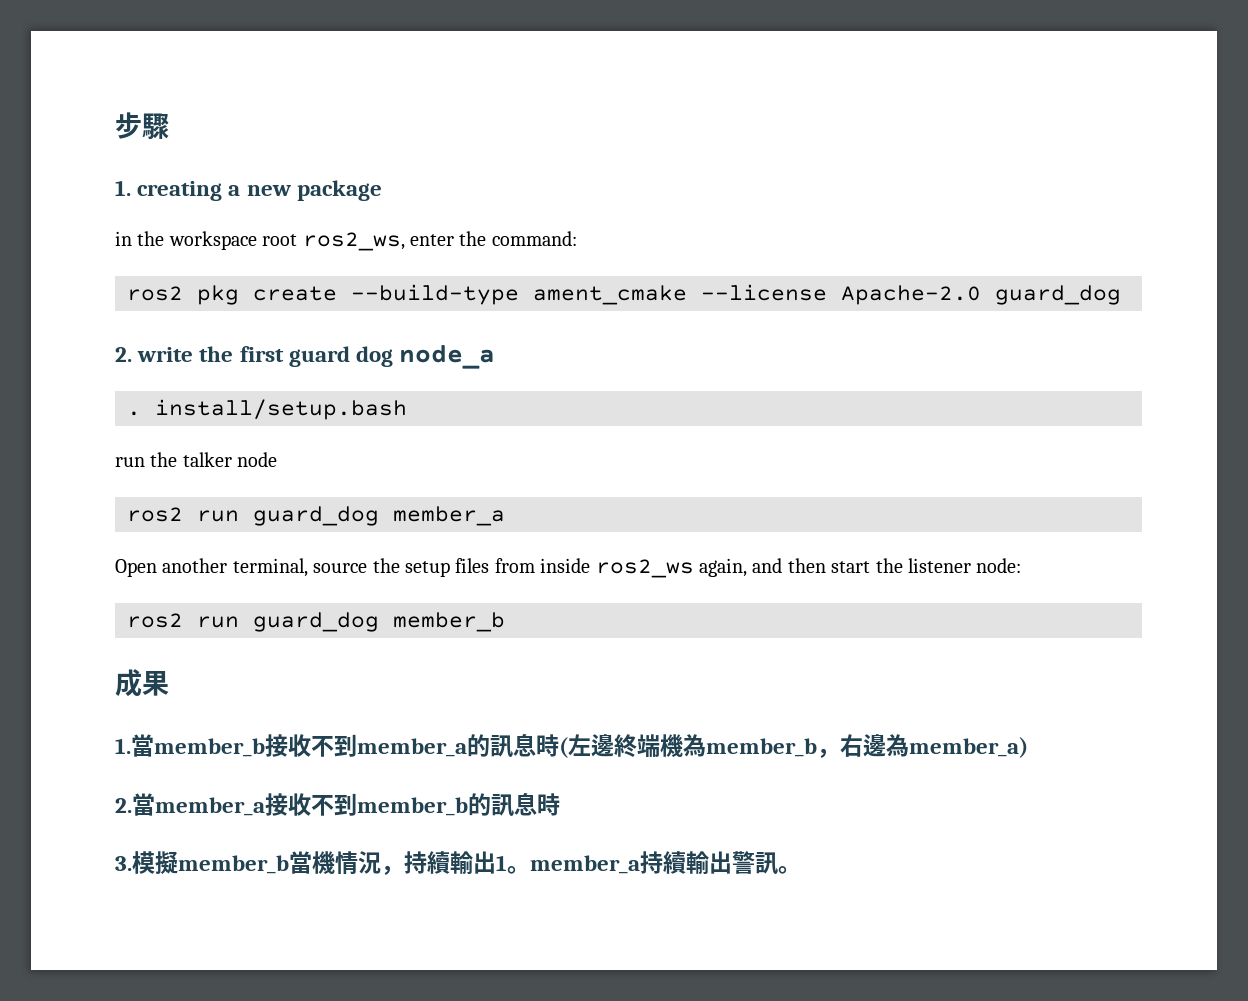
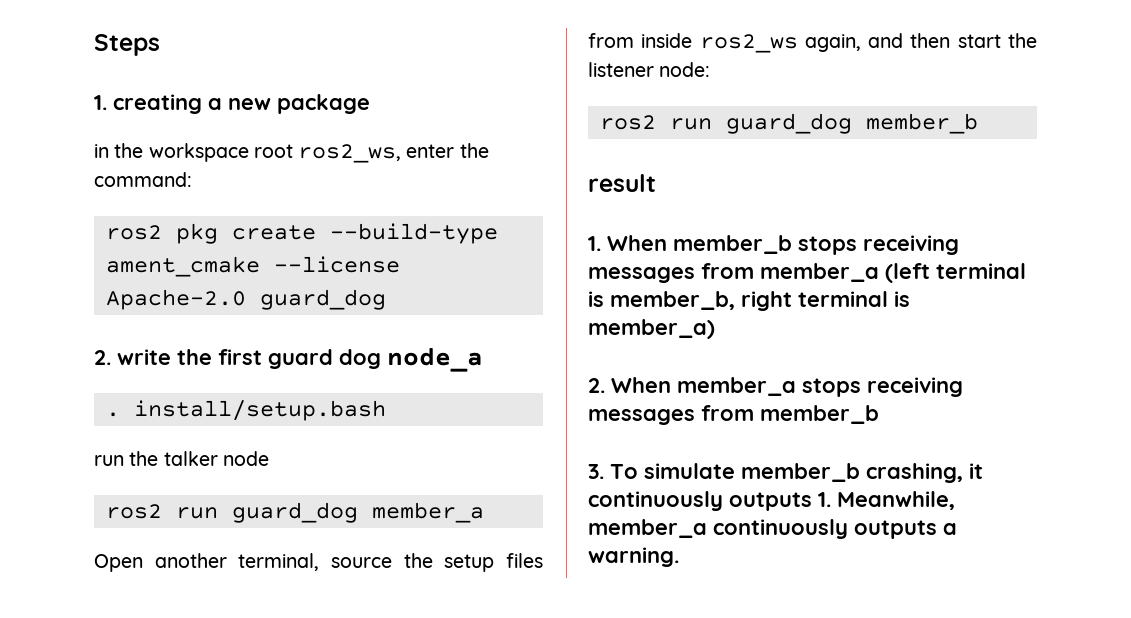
- 步驟
+ Steps
- 成果
- 1.當member_b接收不到member_a的訊息時(左邊終端機為member_b，右邊為member_a)
- 2.當member_a接收不到member_b的訊息時
+ result
+ 1. When member_b stops receiving messages from member_a (left terminal is member_b, right terminal is member_a)
+ 2. When member_a stops receiving messages from member_b
- 3.模擬member_b當機情況，持續輸出1。member_a持續輸出警訊。
+ 3. To simulate member_b crashing, it continuously outputs 1. Meanwhile, member_a continuously outputs a warning.

